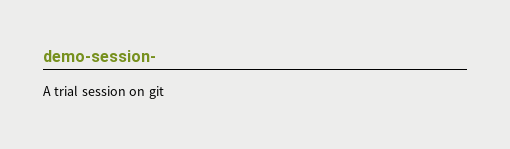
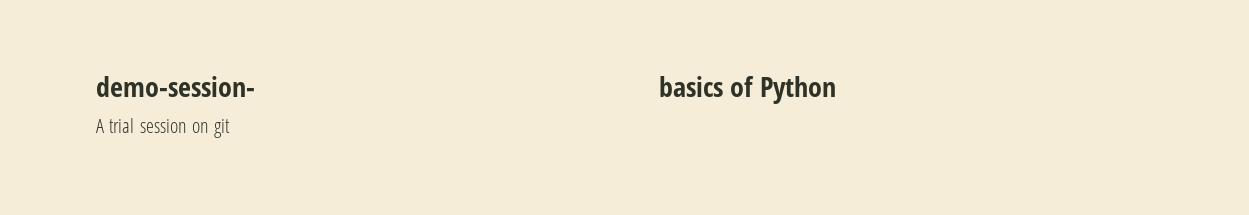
+ basics of Python

